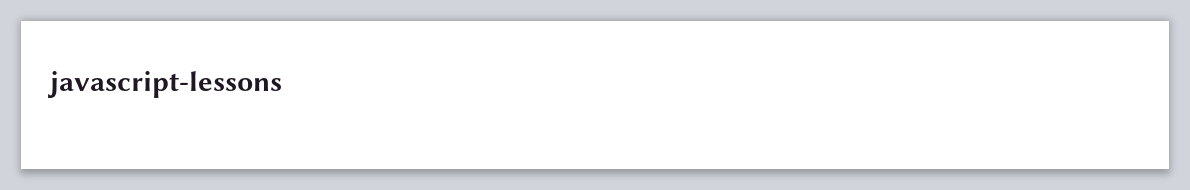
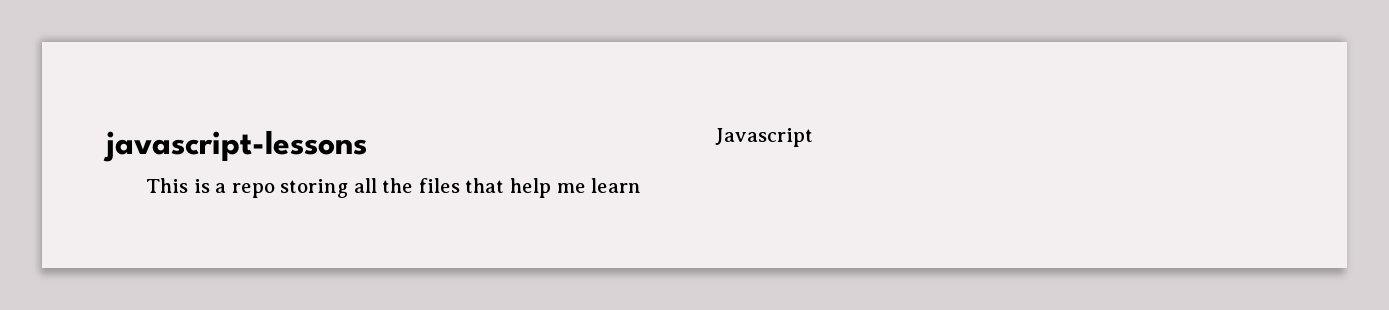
+ This is a repo storing all the files that help me learn Javascript

